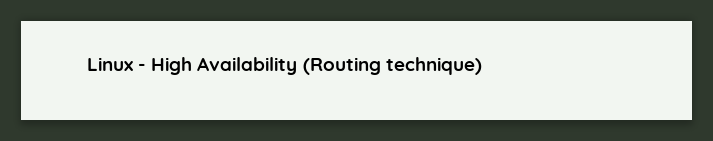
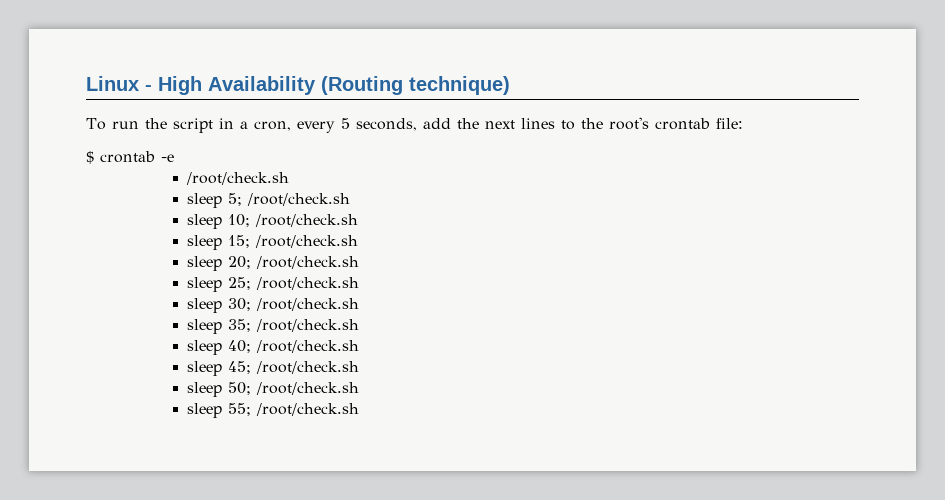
+ To run the script in a cron, every 5 seconds, add the next lines to the root's crontab file:
+ $ crontab -e
+ /root/check.sh
+ sleep 5; /root/check.sh
+ sleep 10; /root/check.sh
+ sleep 15; /root/check.sh
+ sleep 20; /root/check.sh
+ sleep 25; /root/check.sh
+ sleep 30; /root/check.sh
+ sleep 35; /root/check.sh
+ sleep 40; /root/check.sh
+ sleep 45; /root/check.sh
+ sleep 50; /root/check.sh
+ sleep 55; /root/check.sh

